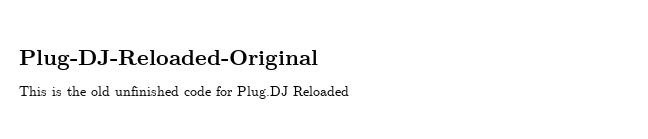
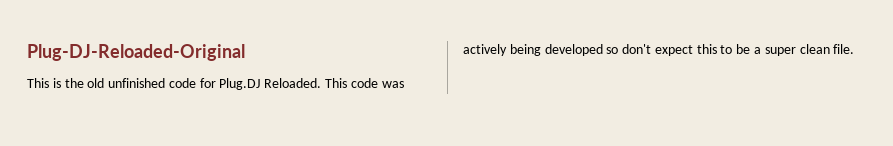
- This is the old unfinished code for Plug.DJ Reloaded
+ This is the old unfinished code for Plug.DJ Reloaded. This code was actively being developed so don't expect this to be a super clean file.

